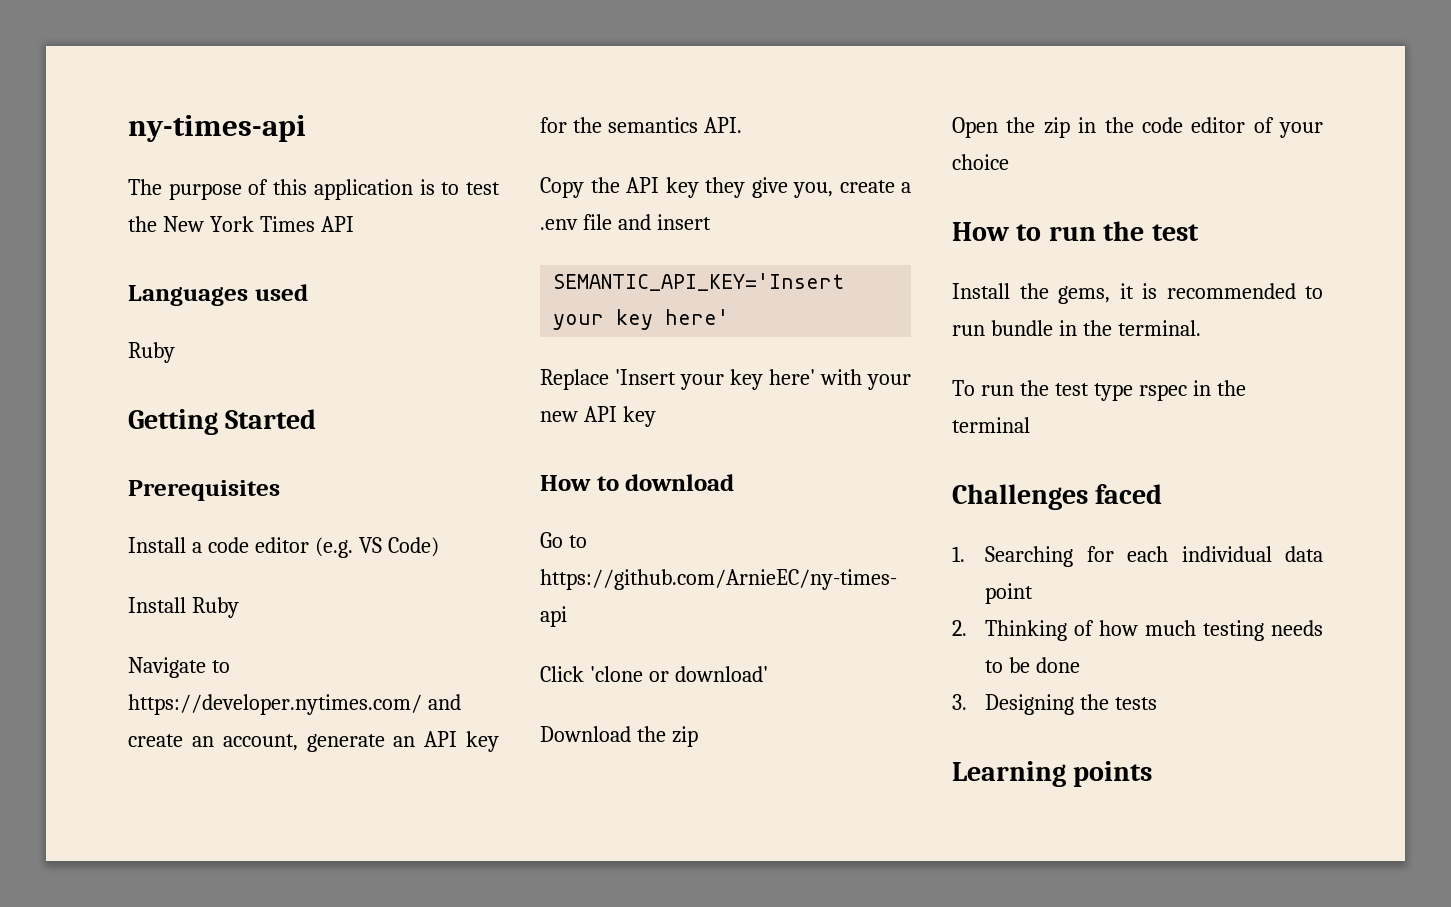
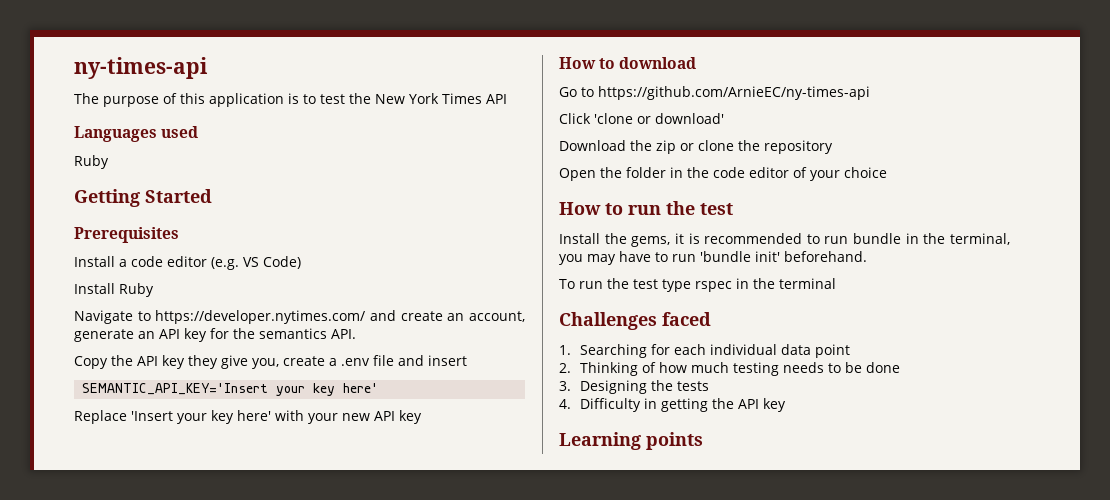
- Download the zip
+ Download the zip or clone the repository
- Open the zip in the code editor of your choice
+ Open the folder in the code editor of your choice
- Install the gems, it is recommended to run bundle in the terminal.
+ Install the gems, it is recommended to run bundle in the terminal, you may have to run 'bundle init' beforehand.
+ 4. Difficulty in getting the API key

